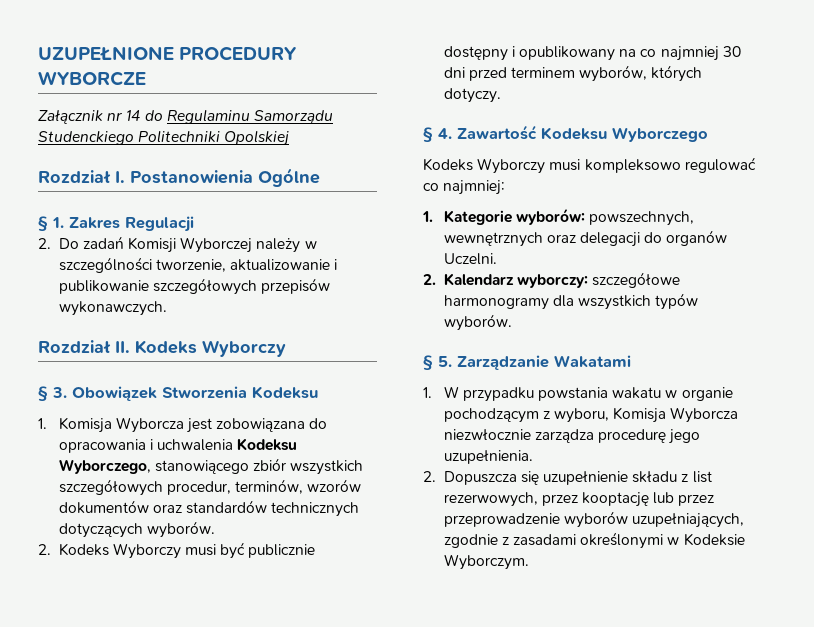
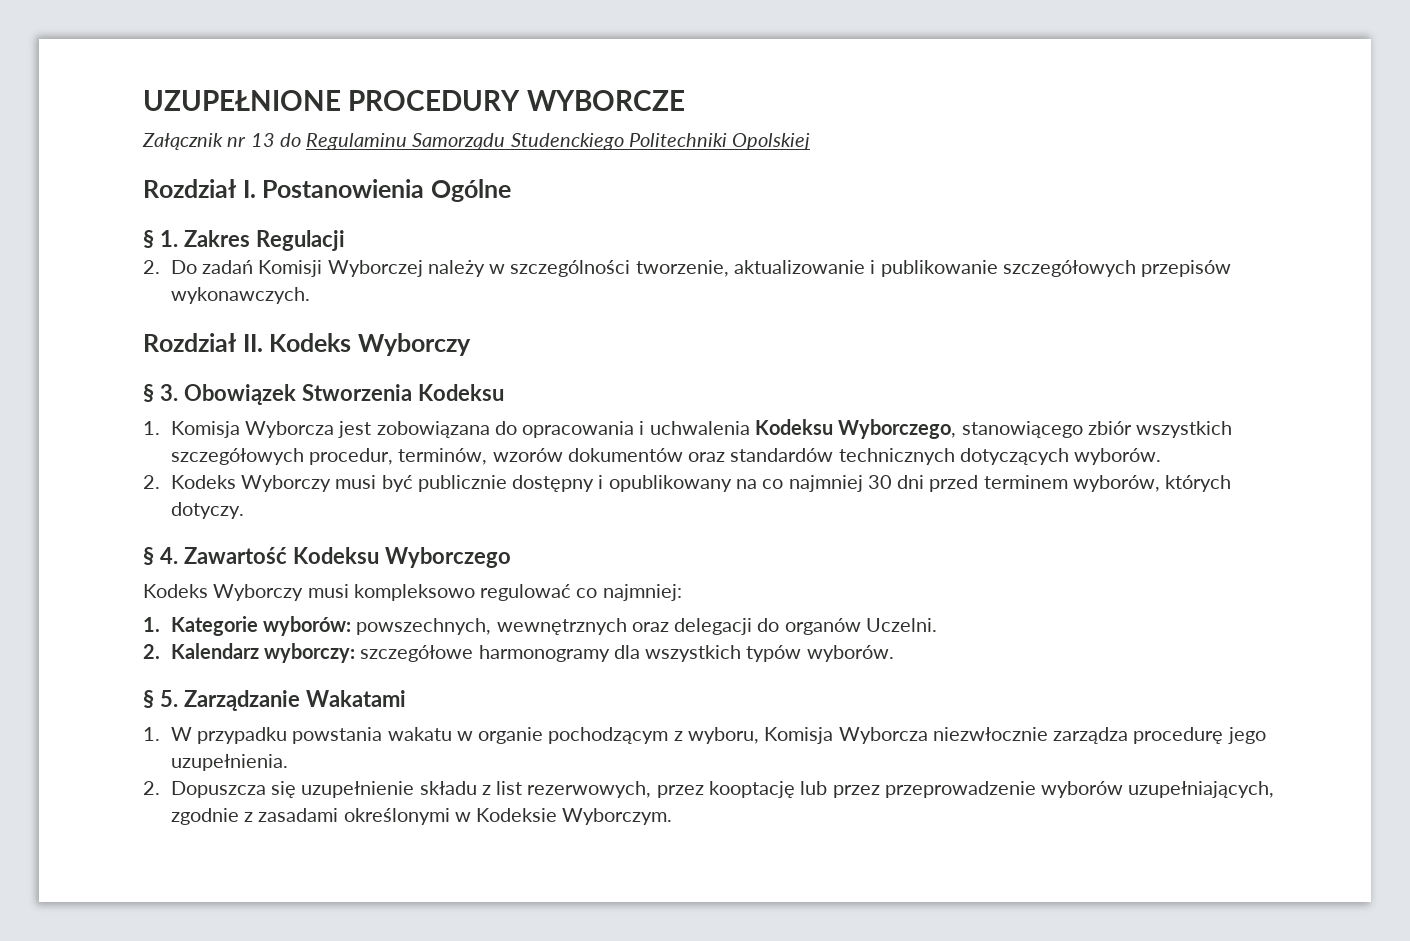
- Załącznik nr 14 do Regulaminu Samorządu Studenckiego Politechniki Opolskiej
+ Załącznik nr 13 do Regulaminu Samorządu Studenckiego Politechniki Opolskiej

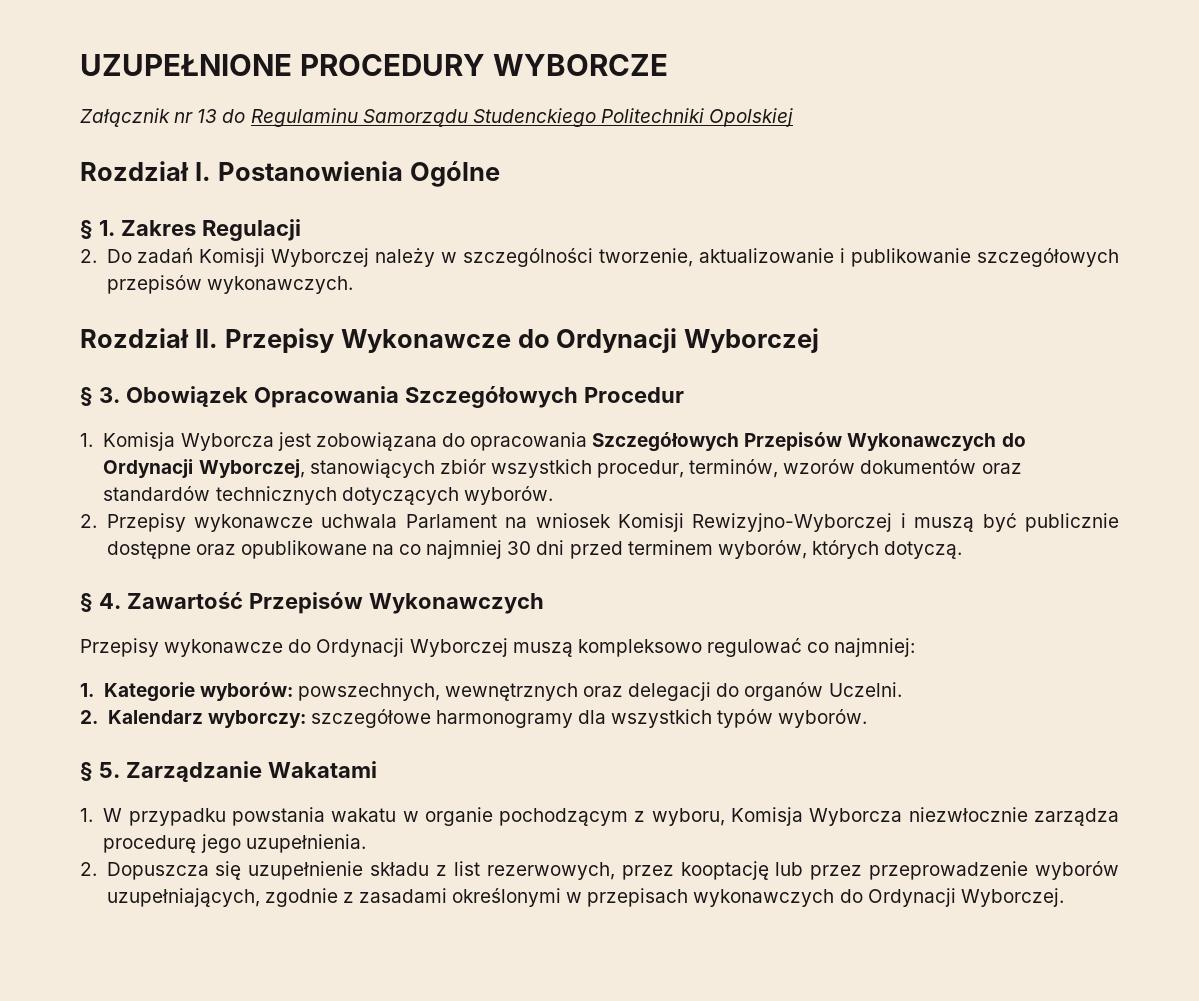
- Rozdział II. Kodeks Wyborczy
+ Rozdział II. Przepisy Wykonawcze do Ordynacji Wyborczej
- § 3. Obowiązek Stworzenia Kodeksu
+ § 3. Obowiązek Opracowania Szczegółowych Procedur
- 1. Komisja Wyborcza jest zobowiązana do opracowania i uchwalenia Kodeksu Wyborczego, stanowiącego zbiór wszystkich szczegółowych procedur, terminów, wzorów dokumentów oraz standardów technicznych dotyczących wyborów.
+ 1. Komisja Wyborcza jest zobowiązana do opracowania Szczegółowych Przepisów Wykonawczych do Ordynacji Wyborczej, stanowiących zbiór wszystkich procedur, terminów, wzorów dokumentów oraz standardów technicznych dotyczących wyborów.
- 2. Kodeks Wyborczy musi być publicznie dostępny i opublikowany na co najmniej 30 dni przed terminem wyborów, których dotyczy.
+ 2. Przepisy wykonawcze uchwala Parlament na wniosek Komisji Rewizyjno-Wyborczej i muszą być publicznie dostępne oraz opublikowane na co najmniej 30 dni przed terminem wyborów, których dotyczą.
- § 4. Zawartość Kodeksu Wyborczego
- Kodeks Wyborczy musi kompleksowo regulować co najmniej:
+ § 4. Zawartość Przepisów Wykonawczych
+ Przepisy wykonawcze do Ordynacji Wyborczej muszą kompleksowo regulować co najmniej:
- 2. Dopuszcza się uzupełnienie składu z list rezerwowych, przez kooptację lub przez przeprowadzenie wyborów uzupełniających, zgodnie z zasadami określonymi w Kodeksie Wyborczym.
+ 2. Dopuszcza się uzupełnienie składu z list rezerwowych, przez kooptację lub przez przeprowadzenie wyborów uzupełniających, zgodnie z zasadami określonymi w przepisach wykonawczych do Ordynacji Wyborczej.

